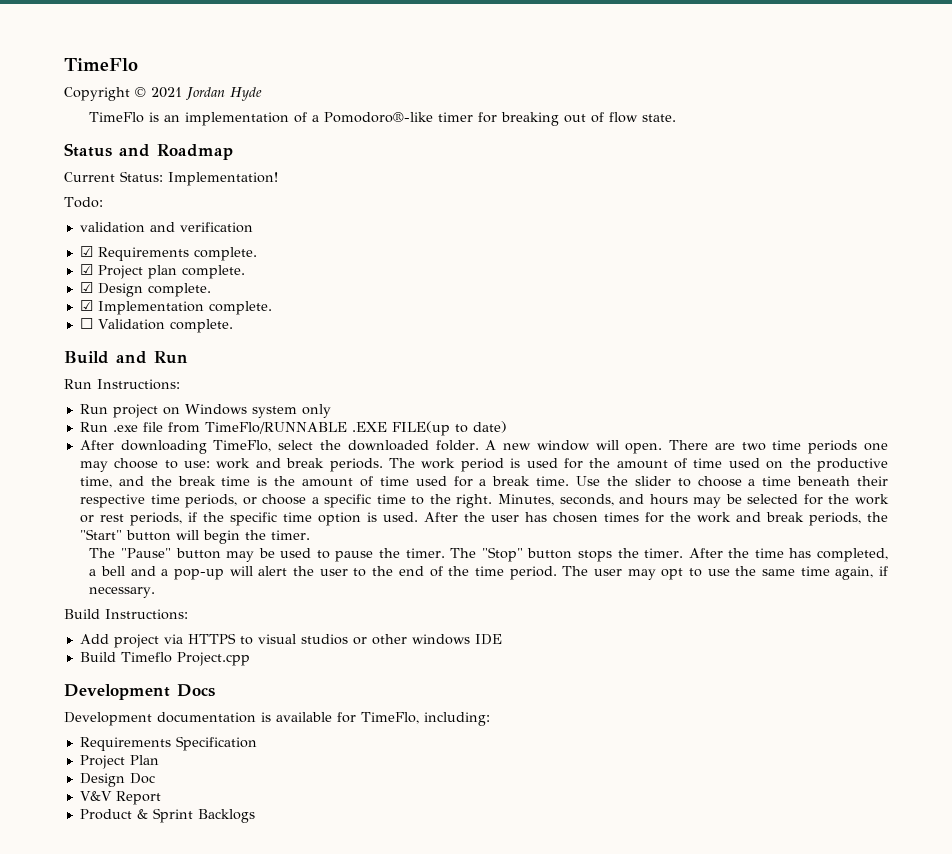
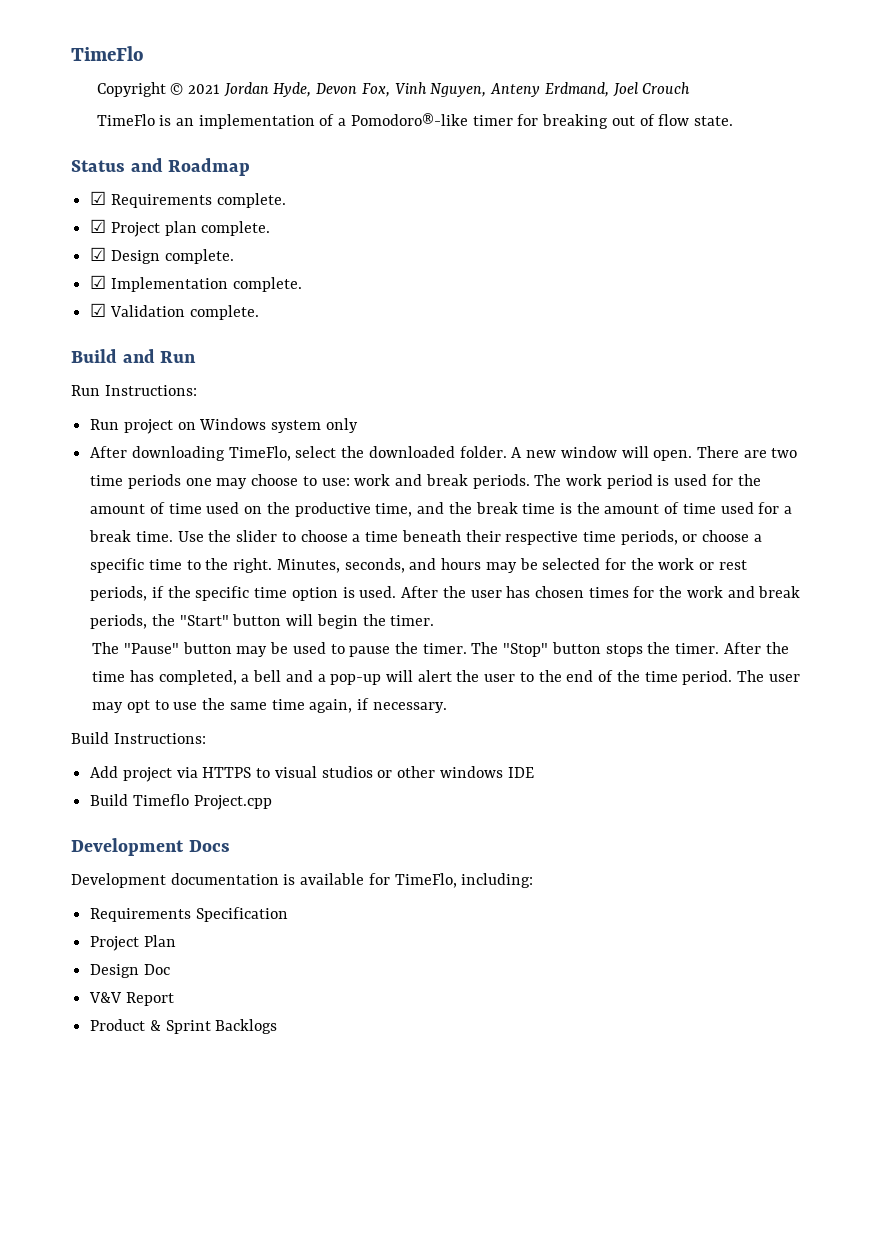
- Copyright © 2021 Jordan Hyde
+ Copyright © 2021 Jordan Hyde, Devon Fox, Vinh Nguyen, Anteny Erdmand, Joel Crouch
- Current Status: Implementation!
- Todo:
- validation and verification
- ☐ Validation complete.
+ ☑ Validation complete.
- Run .exe file from TimeFlo/RUNNABLE .EXE FILE(up to date)

